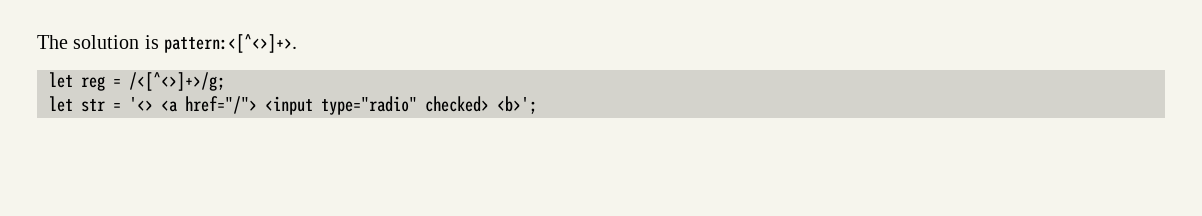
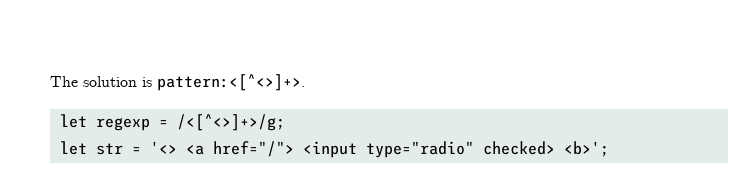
- let reg = /<[^<>]+>/g;
+ let regexp = /<[^<>]+>/g;

